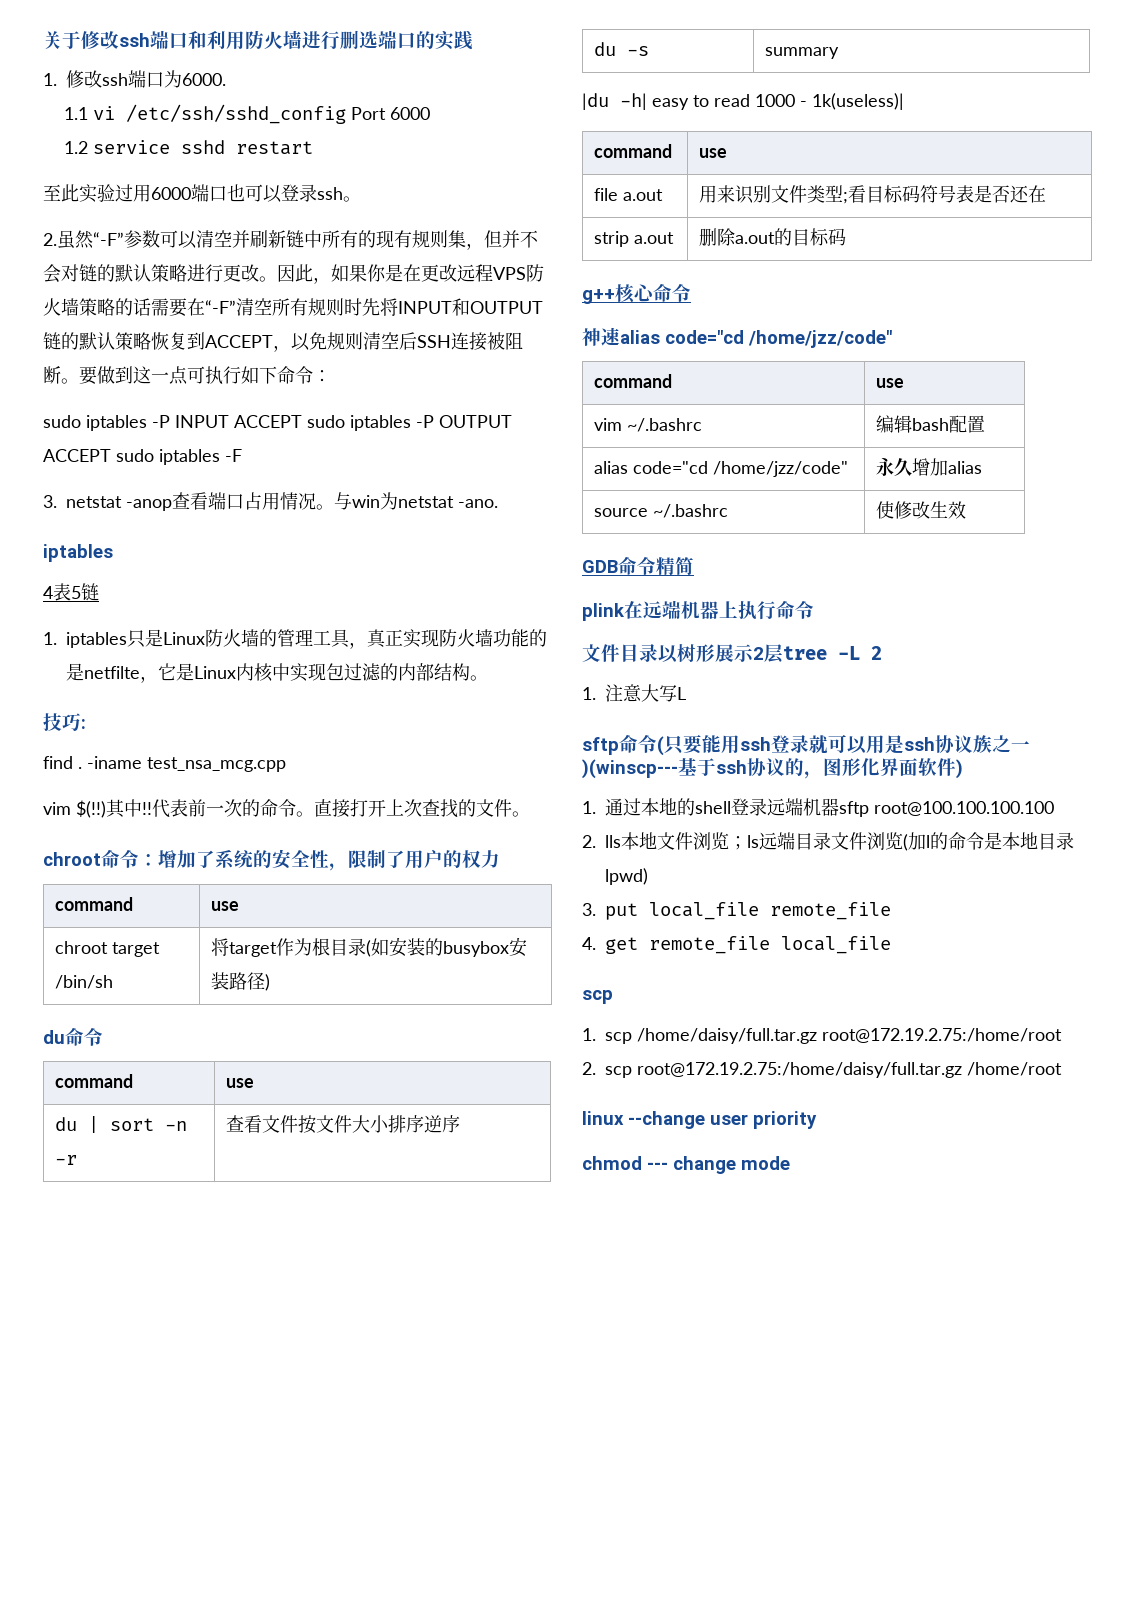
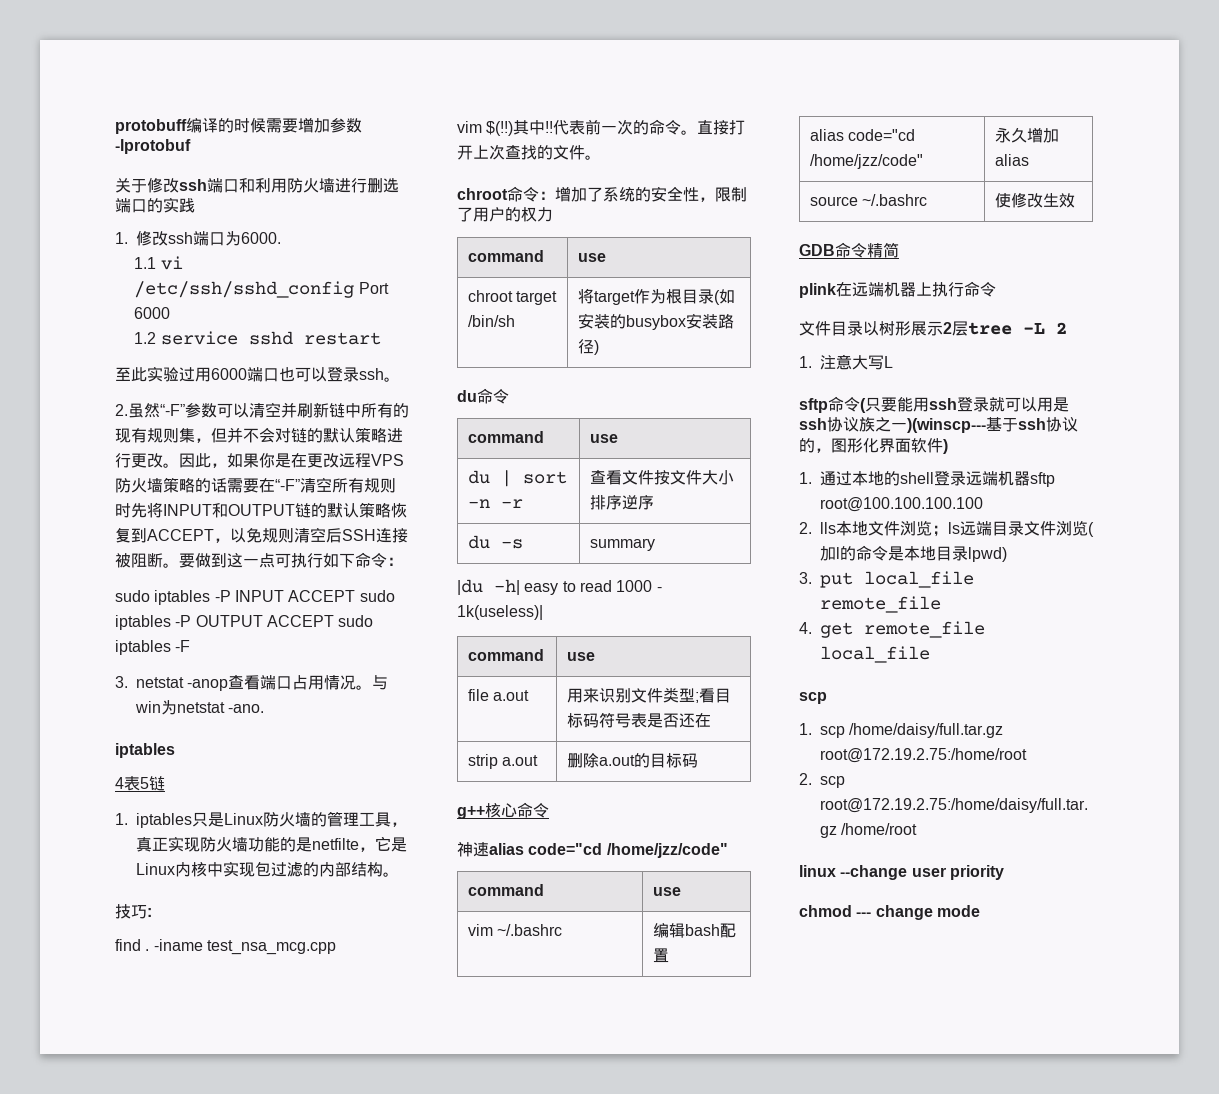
+ protobuff编译的时候需要增加参数-lprotobuf

